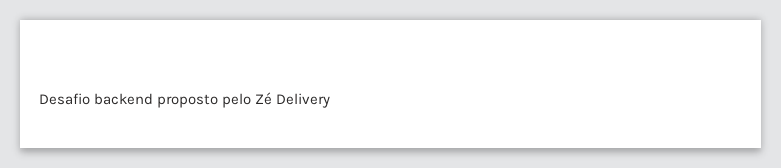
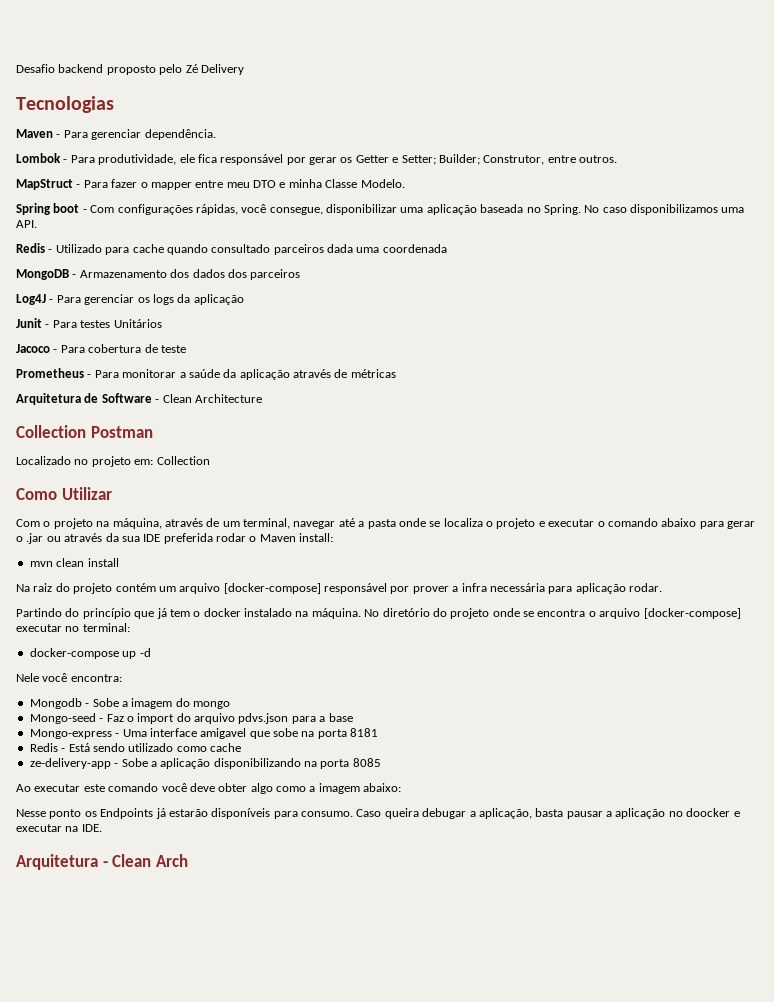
+ Tecnologias
+ Maven - Para gerenciar dependência.
+ Lombok - Para produtividade, ele fica responsável por gerar os Getter e Setter; Builder; Construtor, entre outros.
+ MapStruct - Para fazer o mapper entre meu DTO e minha Classe Modelo.
+ Spring boot - Com configurações rápidas, você consegue, disponibilizar uma aplicação baseada no Spring. No caso disponibilizamos uma API.
+ Redis - Utilizado para cache quando consultado parceiros dada uma coordenada
+ MongoDB - Armazenamento dos dados dos parceiros
+ Log4J - Para gerenciar os logs da aplicação
+ Junit - Para testes Unitários
+ Jacoco - Para cobertura de teste
+ Prometheus - Para monitorar a saúde da aplicação através de métricas
+ Arquitetura de Software - Clean Architecture
+ Collection Postman
+ Localizado no projeto em: Collection
+ Como Utilizar
+ Com o projeto na máquina, através de um terminal, navegar até a pasta onde se localiza o projeto e executar o comando abaixo para gerar o .jar ou através da sua IDE preferida rodar o Maven install:
+ mvn clean install
+ Na raiz do projeto contém um arquivo [docker-compose] responsável por prover a infra necessária para aplicação rodar.
+ Partindo do princípio que já tem o docker instalado na máquina. No diretório do projeto onde se encontra o arquivo [docker-compose] executar no terminal:
+ docker-compose up -d
+ Nele você encontra:
+ Mongodb - Sobe a imagem do mongo
+ Mongo-seed - Faz o import do arquivo pdvs.json para a base
+ Mongo-express - Uma interface amigavel que sobe na porta 8181
+ Redis - Está sendo utilizado como cache
+ ze-delivery-app - Sobe a aplicação disponibilizando na porta 8085
+ Ao executar este comando você deve obter algo como a imagem abaixo:
+ Nesse ponto os Endpoints já estarão disponíveis para consumo. Caso queira debugar a aplicação, basta pausar a aplicação no doocker e executar na IDE.
+ Arquitetura - Clean Arch

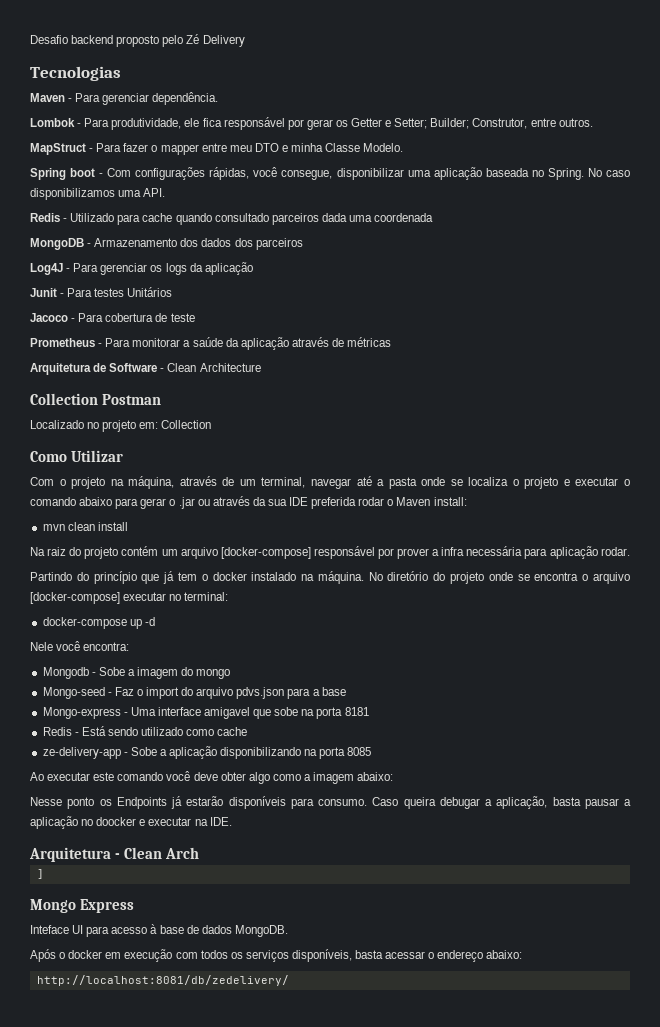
+ ]
+ Mongo Express
+ Inteface UI para acesso à base de dados MongoDB.
+ Após o docker em execução com todos os serviços disponíveis, basta acessar o endereço abaixo:
+ http://localhost:8081/db/zedelivery/

